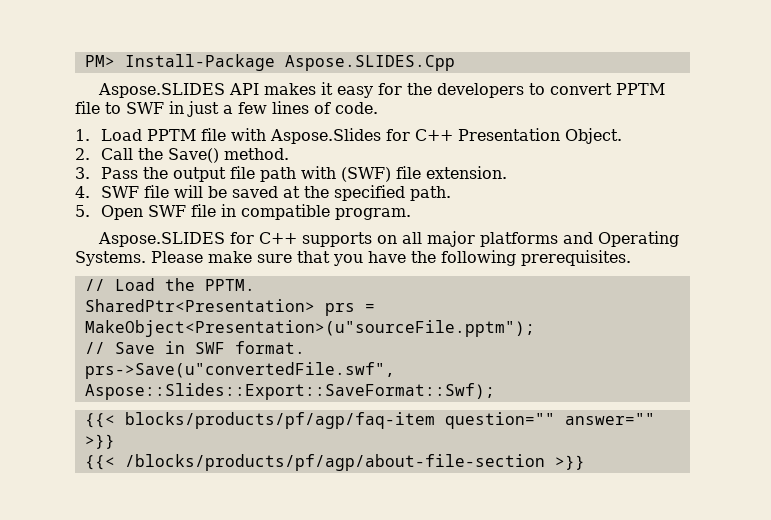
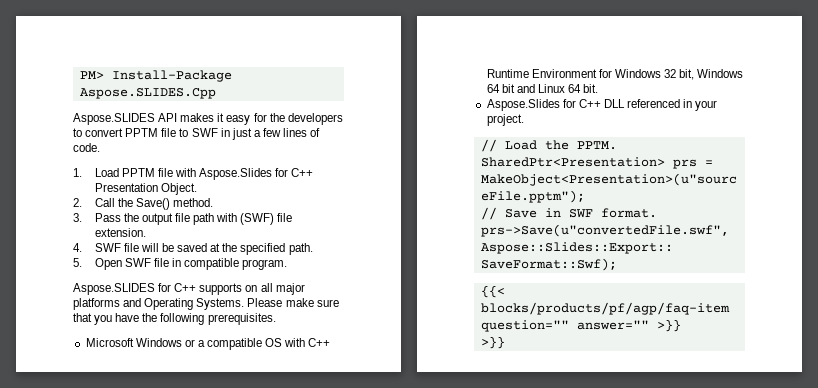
+ Microsoft Windows or a compatible OS with C++ Runtime Environment for Windows 32 bit, Windows 64 bit and Linux 64 bit.
+ Aspose.Slides for C++ DLL referenced in your project.
  {{< blocks/products/pf/agp/faq-item question="" answer="" >}}
- {{< /blocks/products/pf/agp/about-file-section >}}
+ >}}

